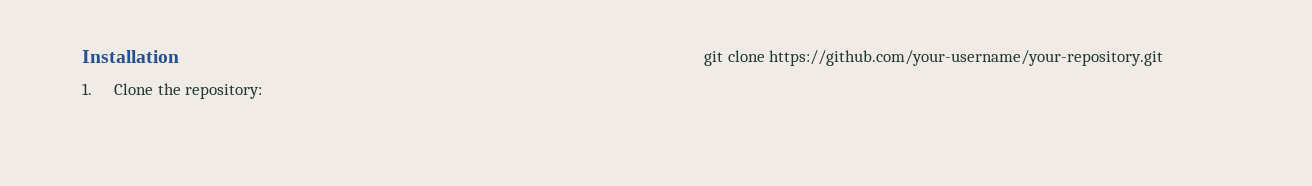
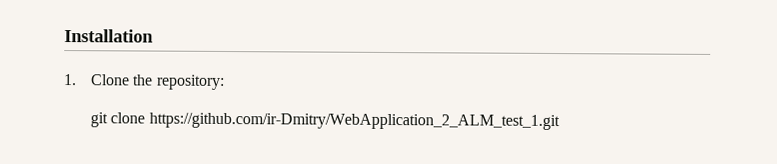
- git clone https://github.com/your-username/your-repository.git
+ git clone https://github.com/ir-Dmitry/WebApplication_2_ALM_test_1.git

